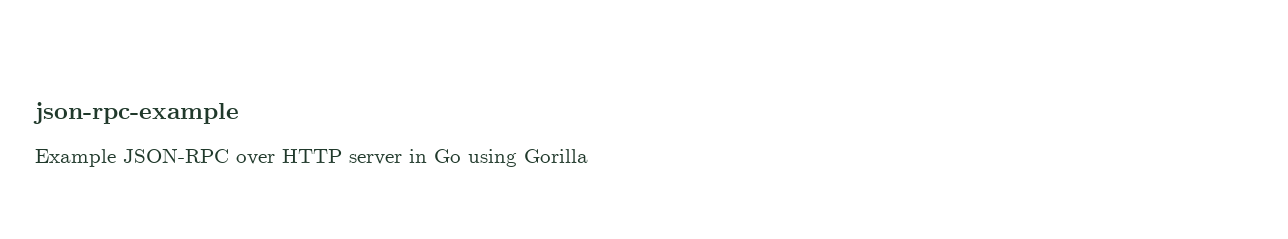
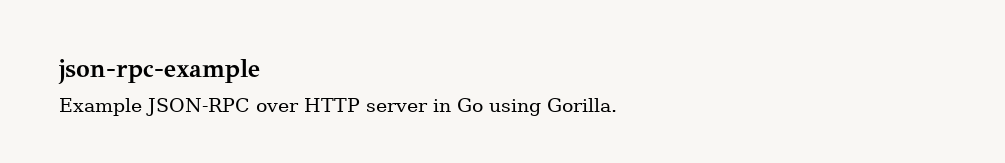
- Example JSON-RPC over HTTP server in Go using Gorilla
+ Example JSON-RPC over HTTP server in Go using Gorilla.

